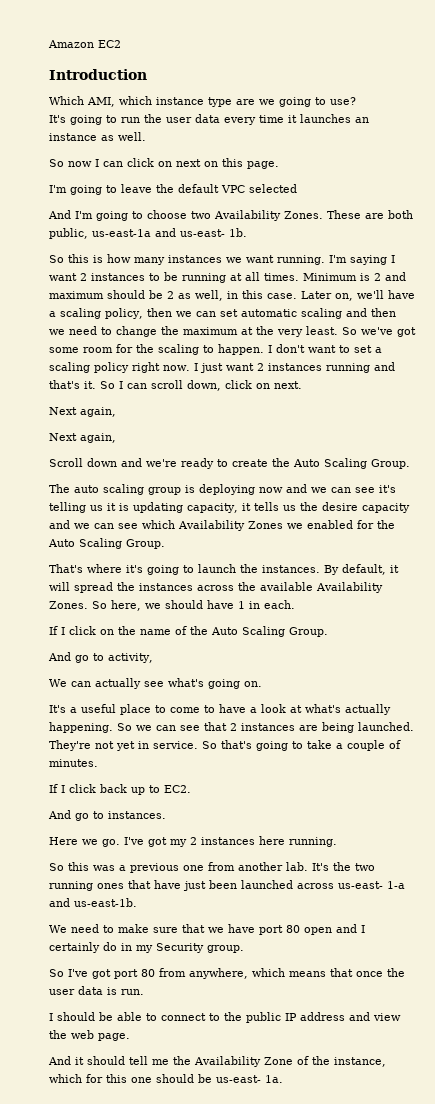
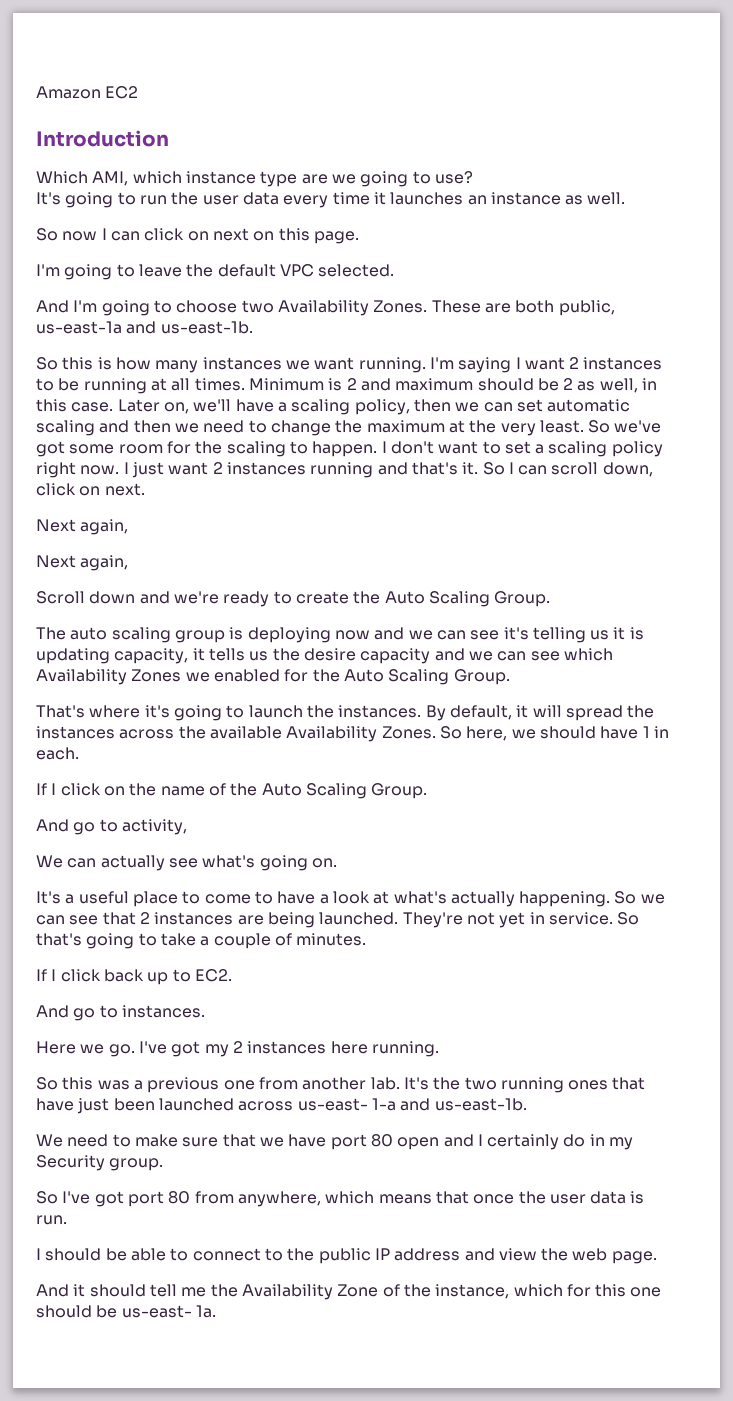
- I'm going to leave the default VPC selected
+ I'm going to leave the default VPC selected.
- These are both public, us-east-1a and us-east- 1b.
+ These are both public, us-east-1a and us-east-1b.

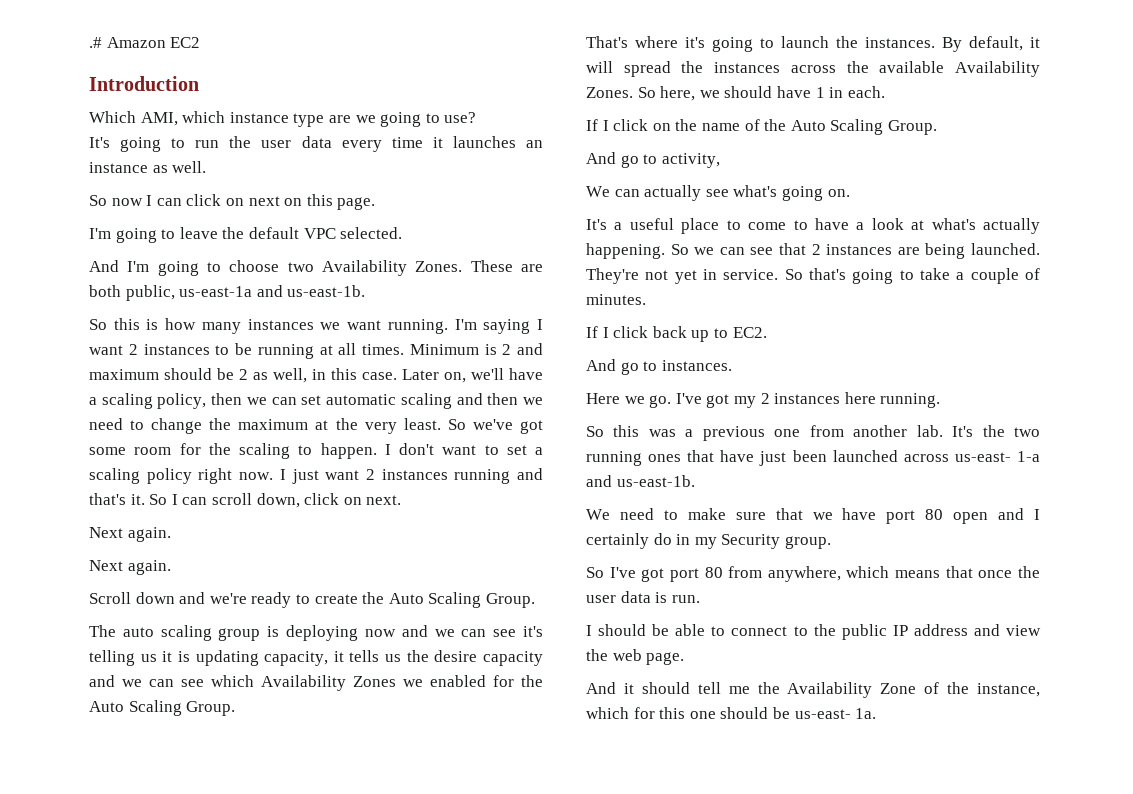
- Amazon EC2
+ .# Amazon EC2
  So I can scroll down, click on next.
- Next again,
- Next again,
+ Next again.
+ Next again.

